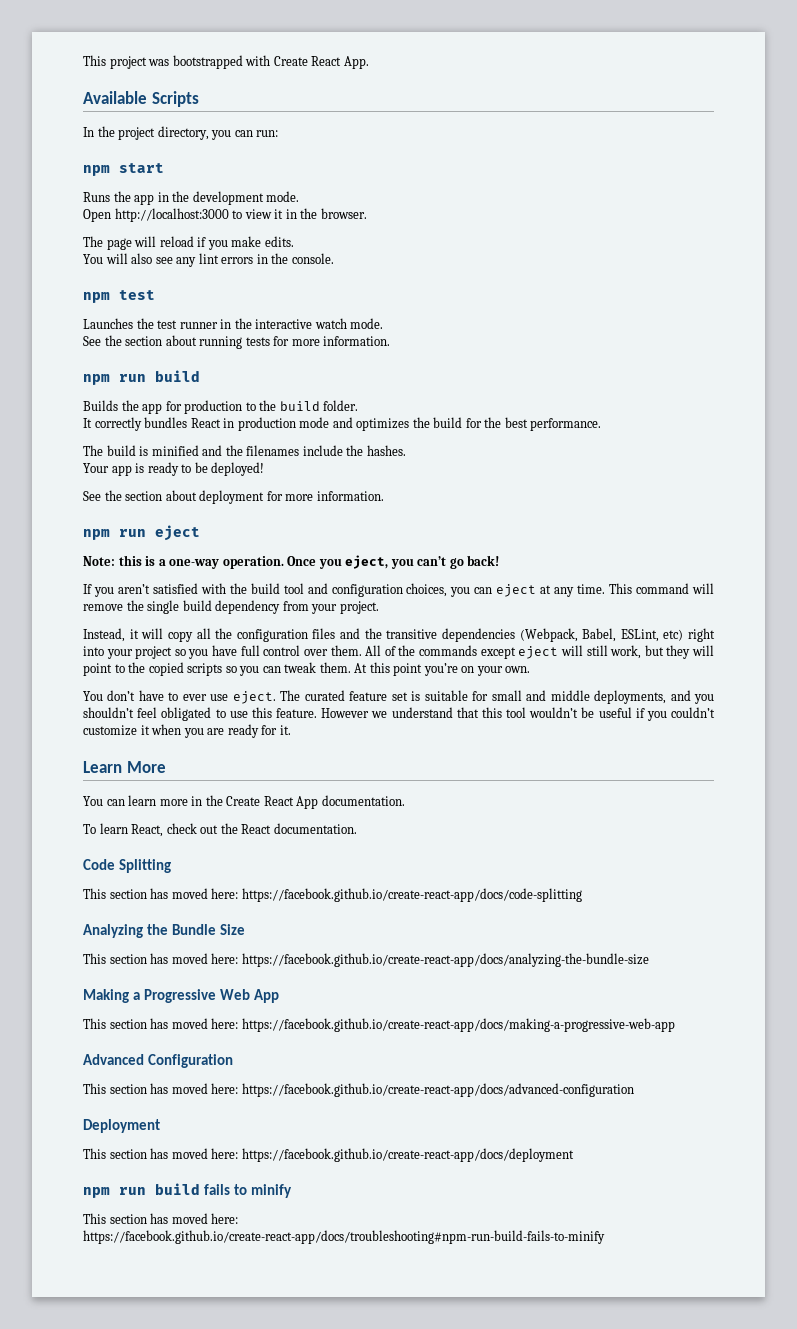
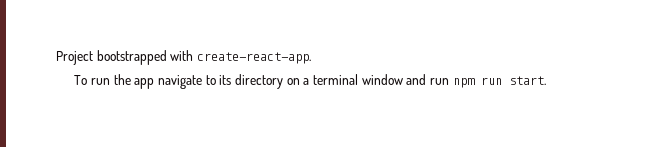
- This project was bootstrapped with Create React App.
- Available Scripts
- In the project directory, you can run:
- npm start
- Runs the app in the development mode.
- Open http://localhost:3000 to view it in the browser.
- The page will reload if you make edits.
- You will also see any lint errors in the console.
- npm test
- Launches the test runner in the interactive watch mode.
- See the section about running tests for more information.
- npm run build
- Builds the app for production to the build folder.
- It correctly bundles React in production mode and optimizes the build for the best performance.
- The build is minified and the filenames include the hashes.
- Your app is ready to be deployed!
- See the section about deployment for more information.
- npm run eject
- Note: this is a one-way operation. Once you eject, you can’t go back!
- If you aren’t satisfied with the build tool and configuration choices, you can eject at any time. This command will remove the single build dependency from your project.
- Instead, it will copy all the configuration files and the transitive dependencies (Webpack, Babel, ESLint, etc) right into your project so you have full control over them. All of the commands except eject will still work, but they will point to the copied scripts so you can tweak them. At this point you’re on your own.
- You don’t have to ever use eject. The curated feature set is suitable for small and middle deployments, and you shouldn’t feel obligated to use this feature. However we understand that this tool wouldn’t be useful if you couldn’t customize it when you are ready for it.
- Learn More
- You can learn more in the Create React App documentation.
- To learn React, check out the React documentation.
- Code Splitting
- This section has moved here: https://facebook.github.io/create-react-app/docs/code-splitting
- Analyzing the Bundle Size
- This section has moved here: https://facebook.github.io/create-react-app/docs/analyzing-the-bundle-size
- Making a Progressive Web App
- This section has moved here: https://facebook.github.io/create-react-app/docs/making-a-progressive-web-app
- Advanced Configuration
- This section has moved here: https://facebook.github.io/create-react-app/docs/advanced-configuration
- Deployment
- This section has moved here: https://facebook.github.io/create-react-app/docs/deployment
- npm run build fails to minify
- This section has moved here: https://facebook.github.io/create-react-app/docs/troubleshooting#npm-run-build-fails-to-minify
+ Project bootstrapped with create-react-app.
+ To run the app navigate to its directory on a terminal window and run npm run start.

